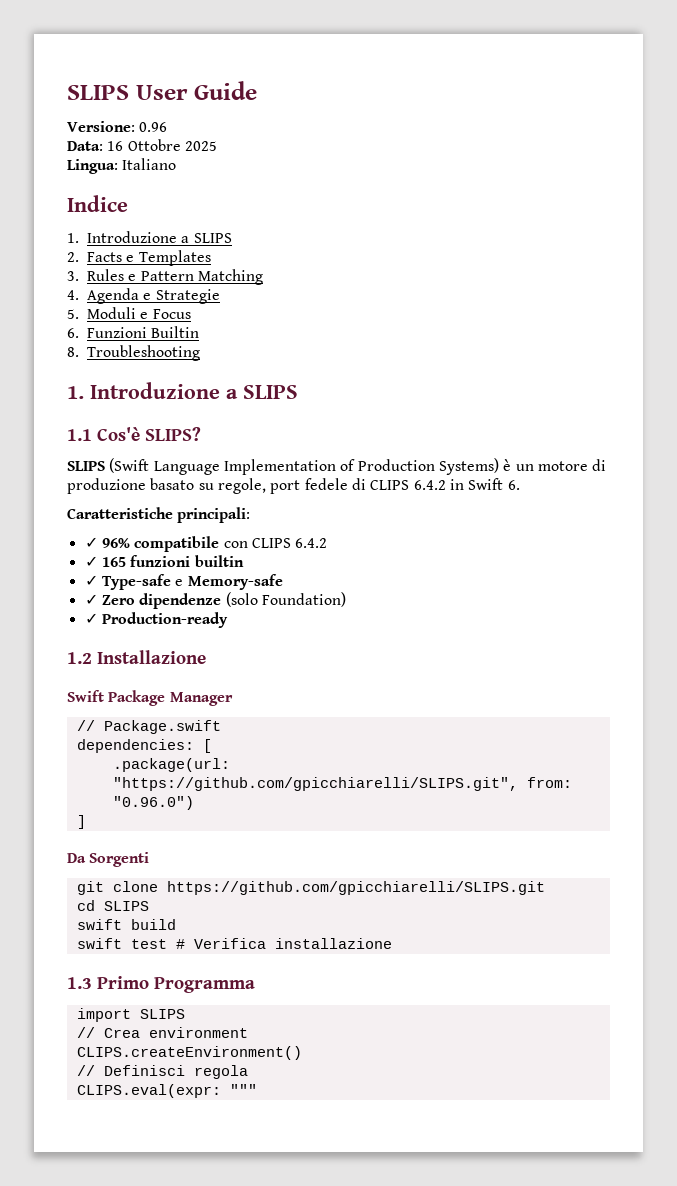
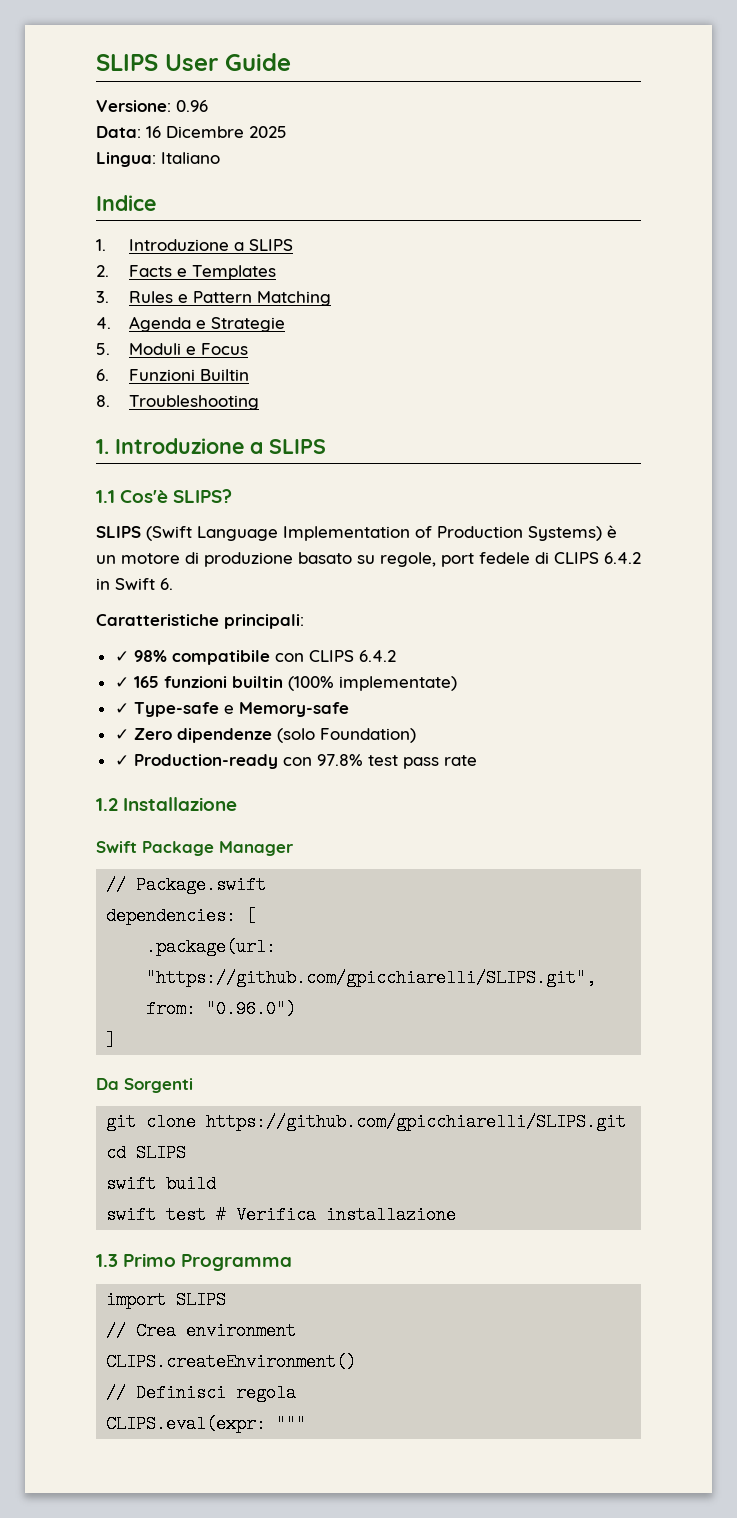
- Data: 16 Ottobre 2025
+ Data: 16 Dicembre 2025
- ✓ 96% compatibile con CLIPS 6.4.2
+ ✓ 98% compatibile con CLIPS 6.4.2
- ✓ 165 funzioni builtin
+ ✓ 165 funzioni builtin (100% implementate)
- ✓ Production-ready
+ ✓ Production-ready con 97.8% test pass rate

